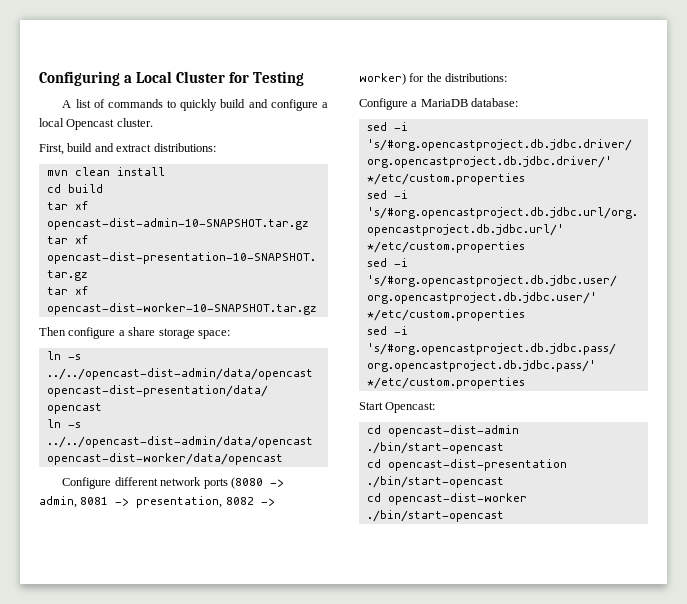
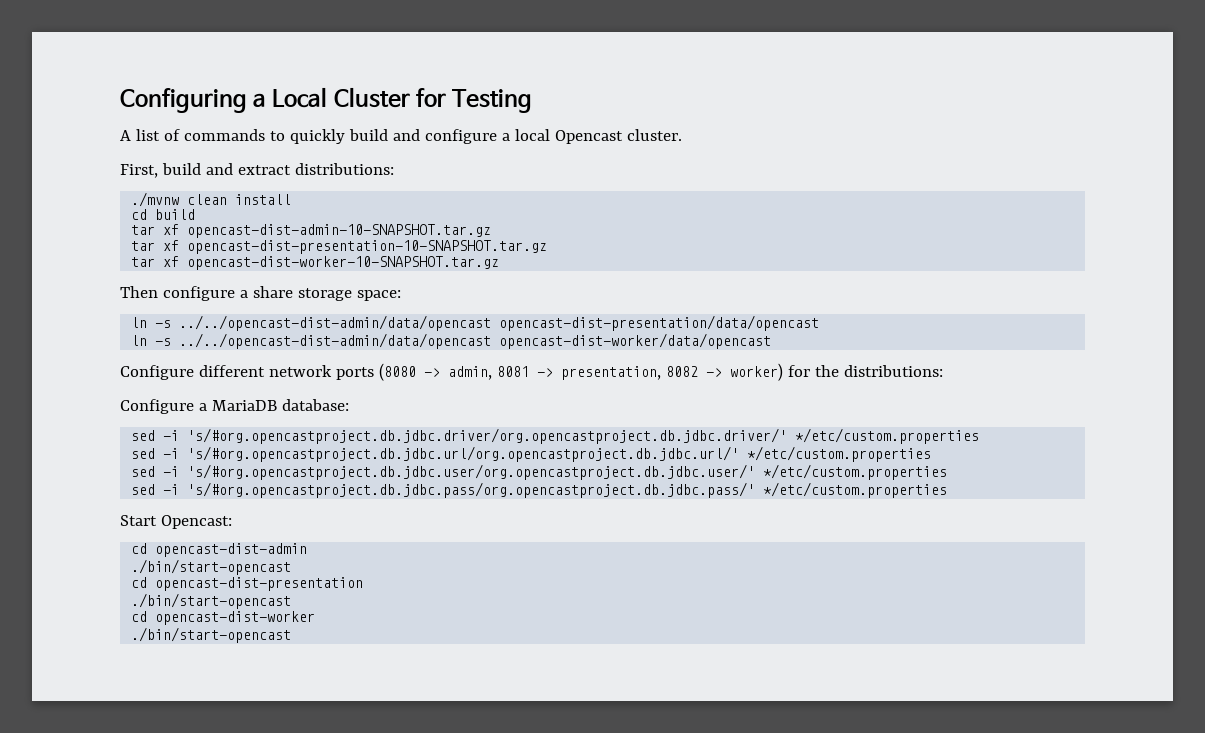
- mvn clean install
+ ./mvnw clean install

